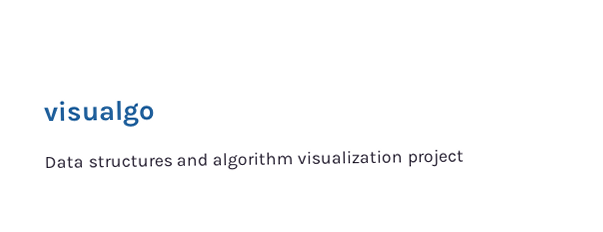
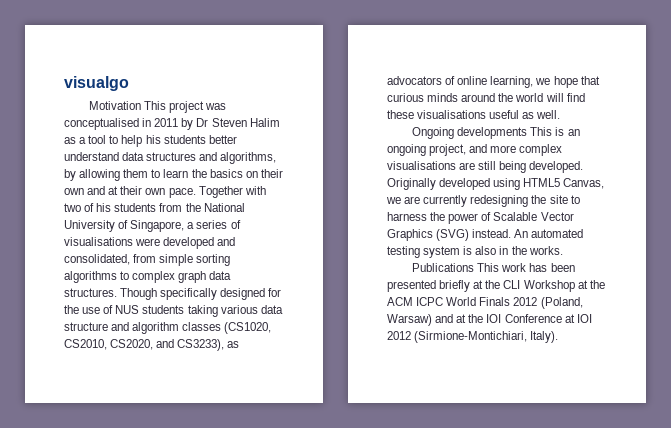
- Data structures and algorithm visualization project
+ Motivation This project was conceptualised in 2011 by Dr Steven Halim as a tool to help his students better understand data structures and algorithms, by allowing them to learn the basics on their own and at their own pace. Together with two of his students from the National University of Singapore, a series of visualisations were developed and consolidated, from simple sorting algorithms to complex graph data structures. Though specifically designed for the use of NUS students taking various data structure and algorithm classes (CS1020, CS2010, CS2020, and CS3233), as advocators of online learning, we hope that curious minds around the world will find these visualisations useful as well.
+ Ongoing developments This is an ongoing project, and more complex visualisations are still being developed. Originally developed using HTML5 Canvas, we are currently redesigning the site to harness the power of Scalable Vector Graphics (SVG) instead. An automated testing system is also in the works.
+ Publications This work has been presented briefly at the CLI Workshop at the ACM ICPC World Finals 2012 (Poland, Warsaw) and at the IOI Conference at IOI 2012 (Sirmione-Montichiari, Italy).

